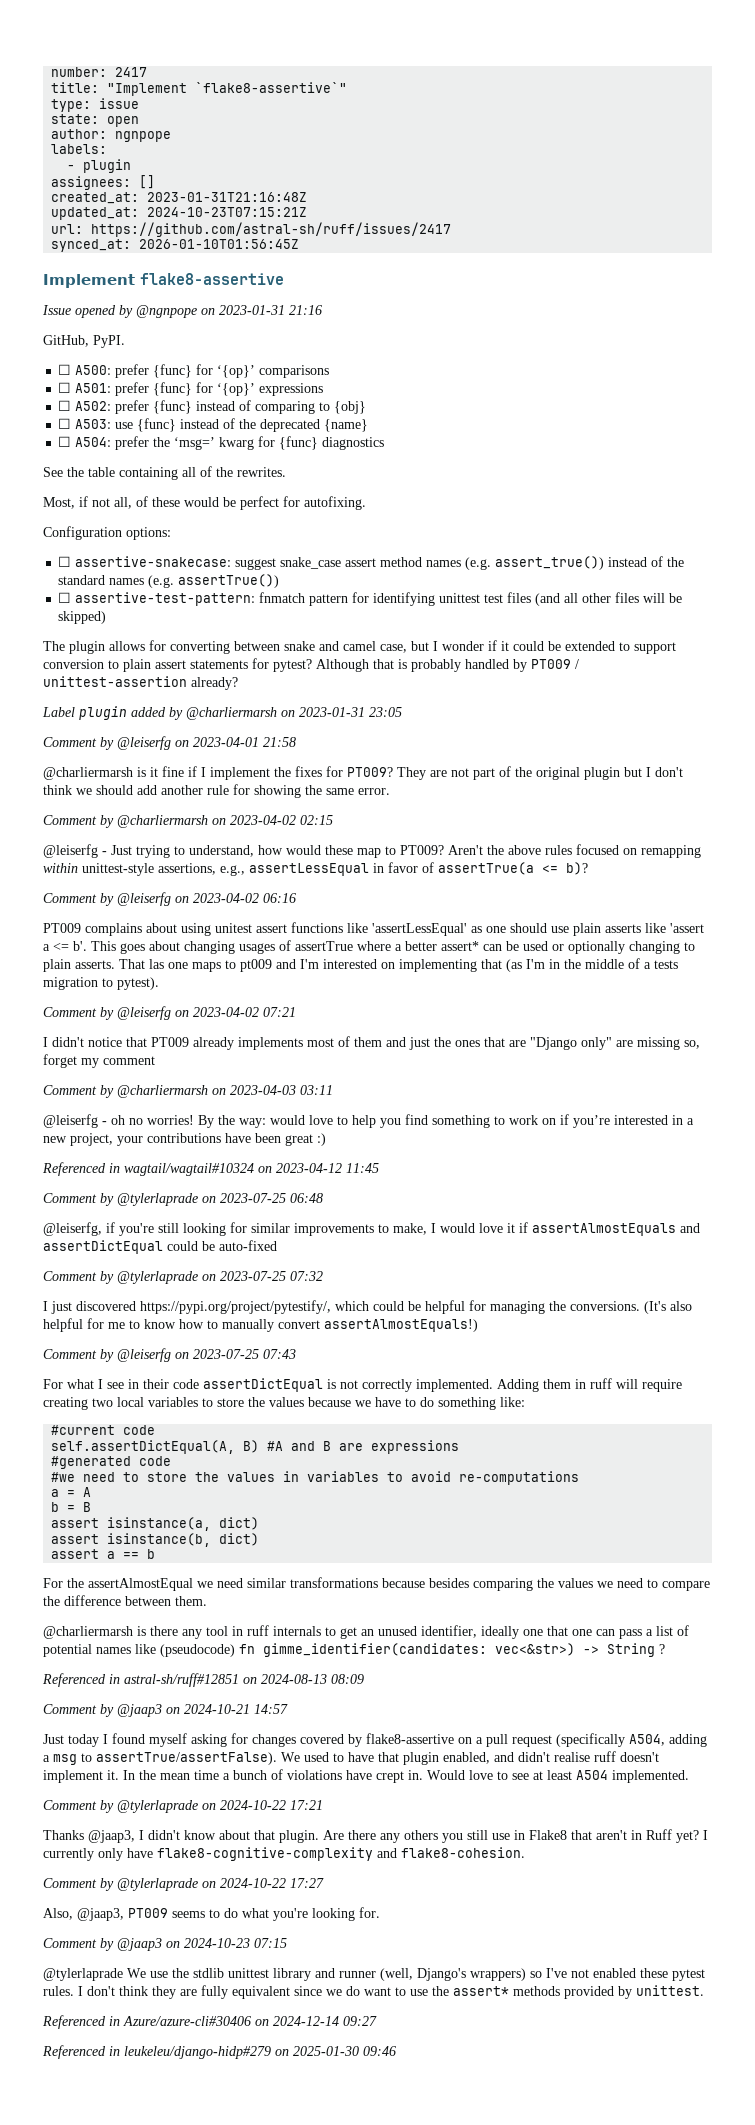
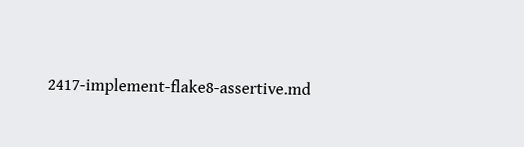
- number: 2417
- title: "Implement `flake8-assertive`"
- type: issue
- state: open
- author: ngnpope
- labels:
- - plugin
- assignees: []
- created_at: 2023-01-31T21:16:48Z
- updated_at: 2024-10-23T07:15:21Z
- url: https://github.com/astral-sh/ruff/issues/2417
- synced_at: 2026-01-10T01:56:45Z
- Implement flake8-assertive
- Issue opened by @ngnpope on 2023-01-31 21:16
- GitHub, PyPI.
- ☐ A500: prefer {func} for ‘{op}’ comparisons
- ☐ A501: prefer {func} for ‘{op}’ expressions
- ☐ A502: prefer {func} instead of comparing to {obj}
- ☐ A503: use {func} instead of the deprecated {name}
- ☐ A504: prefer the ‘msg=’ kwarg for {func} diagnostics
- See the table containing all of the rewrites.
- Most, if not all, of these would be perfect for autofixing.
- Configuration options:
- ☐ assertive-snakecase: suggest snake_case assert method names (e.g. assert_true()) instead of the standard names (e.g. assertTrue())
- ☐ assertive-test-pattern: fnmatch pattern for identifying unittest test files (and all other files will be skipped)
- The plugin allows for converting between snake and camel case, but I wonder if it could be extended to support conversion to plain assert statements for pytest? Although that is probably handled by PT009 / unittest-assertion already?
- Label plugin added by @charliermarsh on 2023-01-31 23:05
- Comment by @leiserfg on 2023-04-01 21:58
- @charliermarsh is it fine if I implement the fixes for PT009? They are not part of the original plugin but I don't think we should add another rule for showing the same error.
- Comment by @charliermarsh on 2023-04-02 02:15
- @leiserfg - Just trying to understand, how would these map to PT009? Aren't the above rules focused on remapping within unittest-style assertions, e.g., assertLessEqual in favor of assertTrue(a <= b)?
- Comment by @leiserfg on 2023-04-02 06:16
- PT009 complains about using unitest assert functions like 'assertLessEqual' as one should use plain asserts like 'assert a <= b'. This goes about changing usages of assertTrue where a better assert* can be used or optionally changing to plain asserts. That las one maps to pt009 and I'm interested on implementing that (as I'm in the middle of a tests migration to pytest).
- Comment by @leiserfg on 2023-04-02 07:21
- I didn't notice that PT009 already implements most of them and just the ones that are "Django only" are missing so, forget my comment
- Comment by @charliermarsh on 2023-04-03 03:11
- @leiserfg - oh no worries! By the way: would love to help you find something to work on if you’re interested in a new project, your contributions have been great :)
- Referenced in wagtail/wagtail#10324 on 2023-04-12 11:45
- Comment by @tylerlaprade on 2023-07-25 06:48
- @leiserfg, if you're still looking for similar improvements to make, I would love it if assertAlmostEquals and assertDictEqual could be auto-fixed
- Comment by @tylerlaprade on 2023-07-25 07:32
- I just discovered https://pypi.org/project/pytestify/, which could be helpful for managing the conversions. (It's also helpful for me to know how to manually convert assertAlmostEquals!)
- Comment by @leiserfg on 2023-07-25 07:43
- For what I see in their code assertDictEqual is not correctly implemented. Adding them in ruff will require creating two local variables to store the values because we have to do something like:
- #current code
- self.assertDictEqual(A, B) #A and B are expressions
- #generated code
- #we need to store the values in variables to avoid re-computations
- a = A
- b = B
- assert isinstance(a, dict)
- assert isinstance(b, dict)
- assert a == b
- For the assertAlmostEqual we need similar transformations because besides comparing the values we need to compare the difference between them.
- @charliermarsh is there any tool in ruff internals to get an unused identifier, ideally one that one can pass a list of potential names like (pseudocode) fn gimme_identifier(candidates: vec<&str>) -> String ?
- Referenced in astral-sh/ruff#12851 on 2024-08-13 08:09
- Comment by @jaap3 on 2024-10-21 14:57
- Just today I found myself asking for changes covered by flake8-assertive on a pull request (specifically A504, adding a msg to assertTrue/assertFalse). We used to have that plugin enabled, and didn't realise ruff doesn't implement it. In the mean time a bunch of violations have crept in. Would love to see at least A504 implemented.
- Comment by @tylerlaprade on 2024-10-22 17:21
- Thanks @jaap3, I didn't know about that plugin. Are there any others you still use in Flake8 that aren't in Ruff yet? I currently only have flake8-cognitive-complexity and flake8-cohesion.
- Comment by @tylerlaprade on 2024-10-22 17:27
- Also, @jaap3, PT009 seems to do what you're looking for.
- Comment by @jaap3 on 2024-10-23 07:15
- @tylerlaprade We use the stdlib unittest library and runner (well, Django's wrappers) so I've not enabled these pytest rules. I don't think they are fully equivalent since we do want to use the assert* methods provided by unittest.
- Referenced in Azure/azure-cli#30406 on 2024-12-14 09:27
- Referenced in leukeleu/django-hidp#279 on 2025-01-30 09:46
+ 2417-implement-flake8-assertive.md

